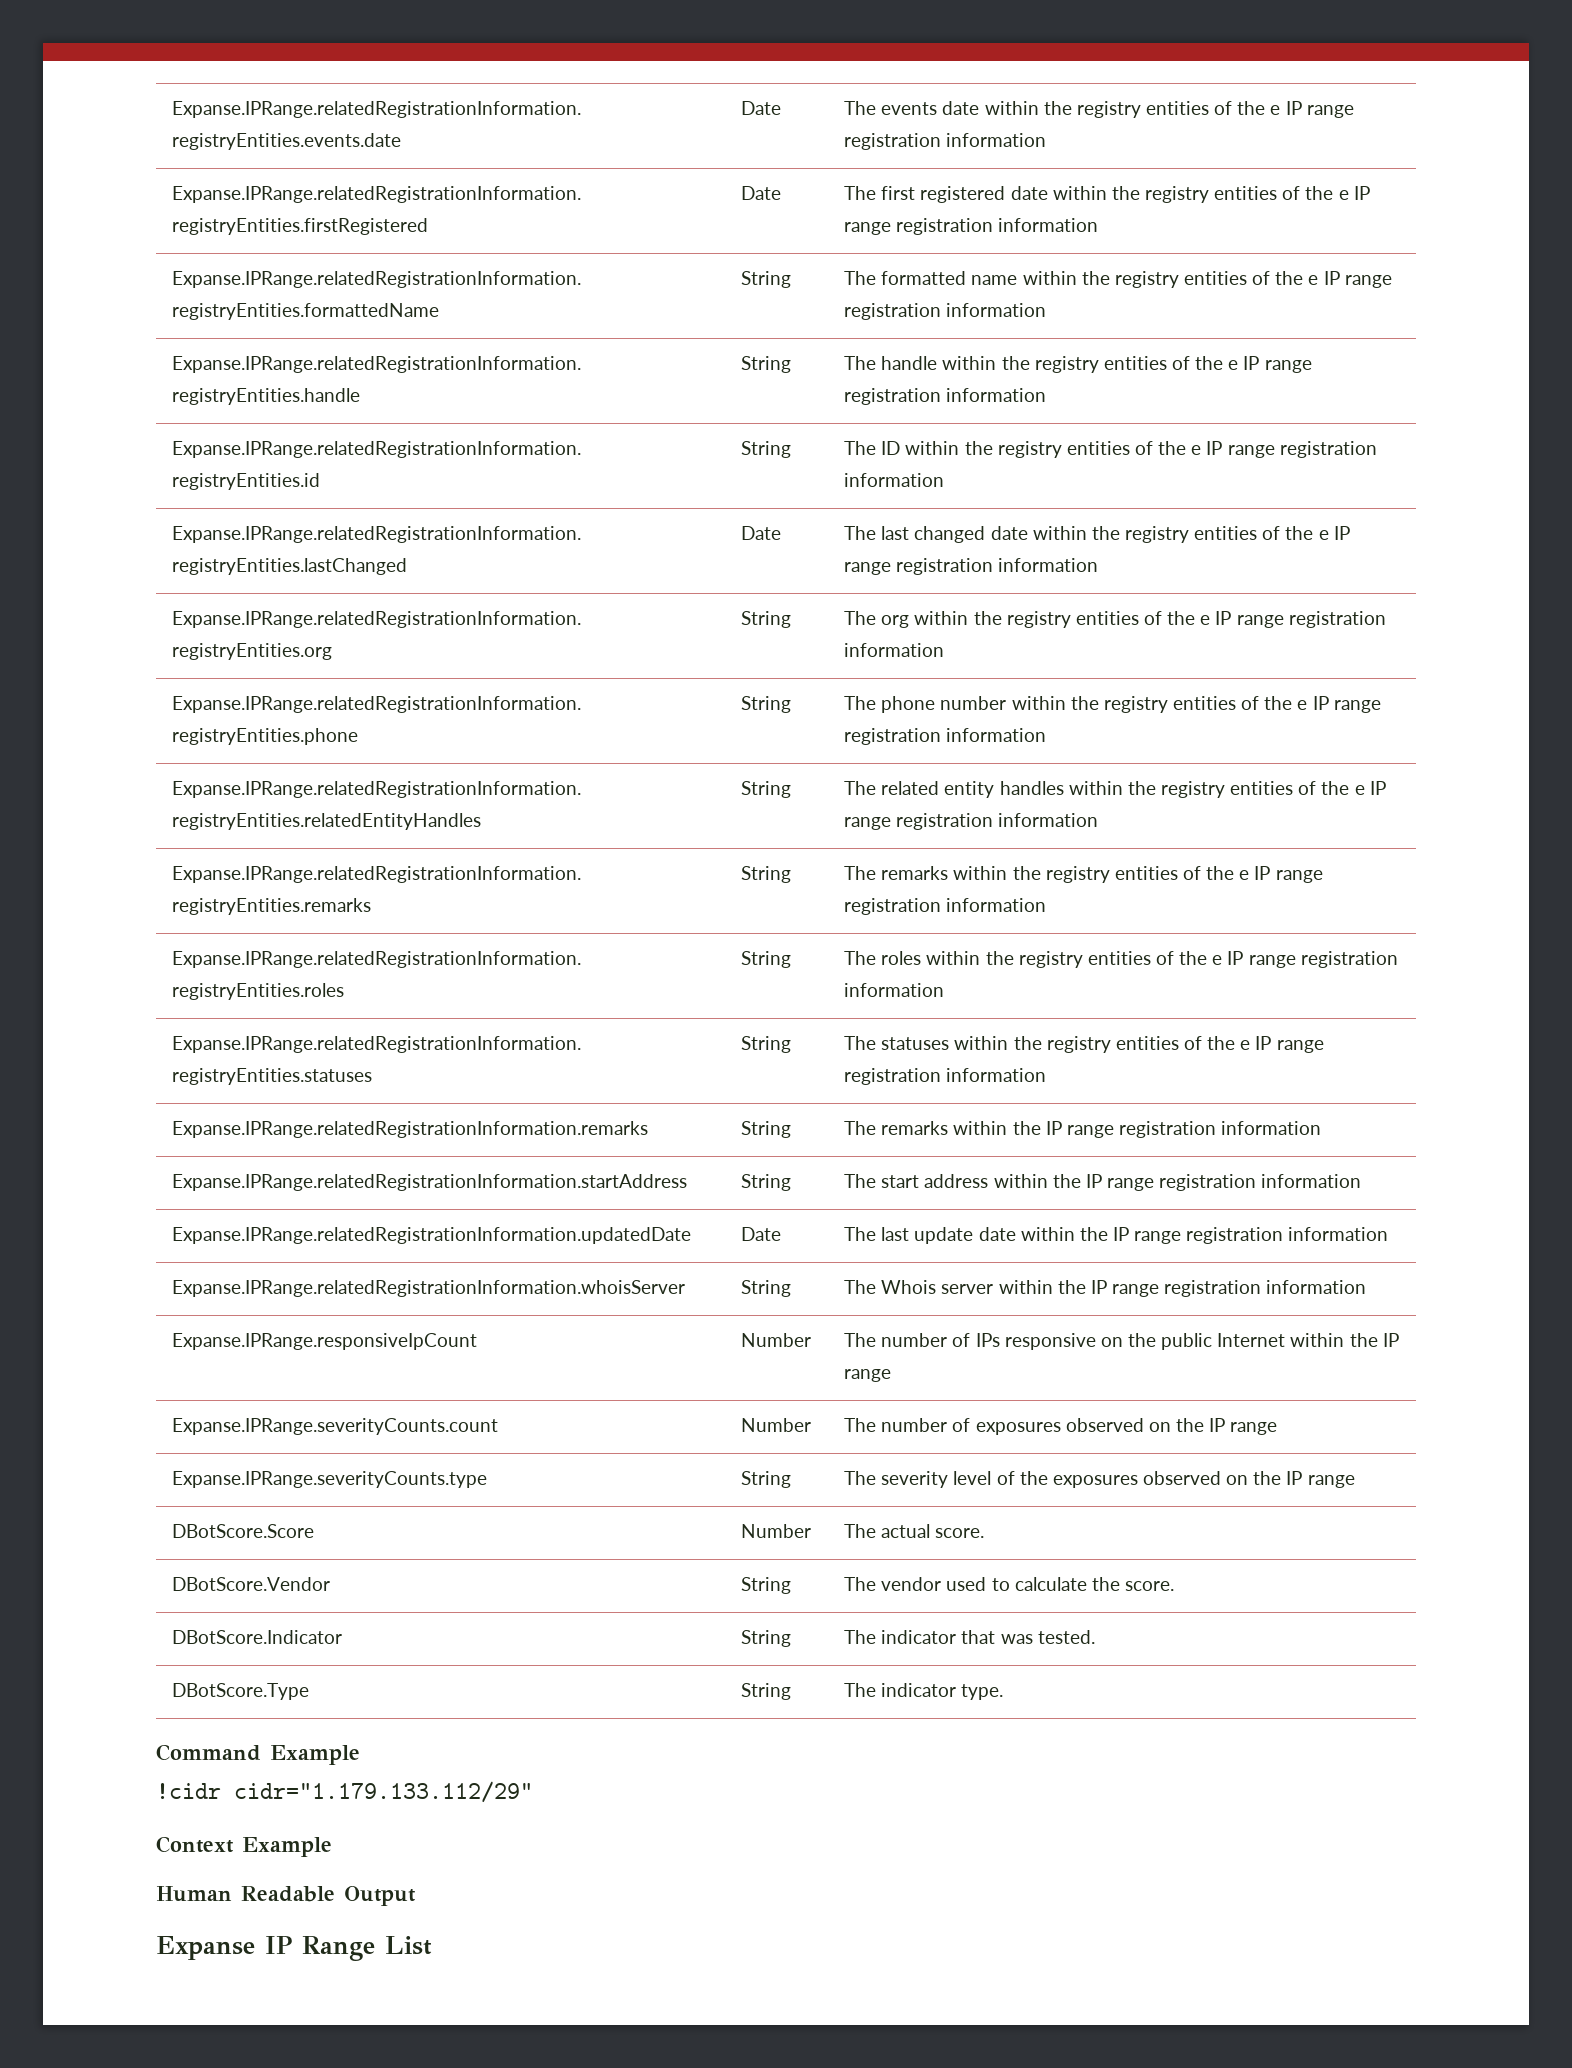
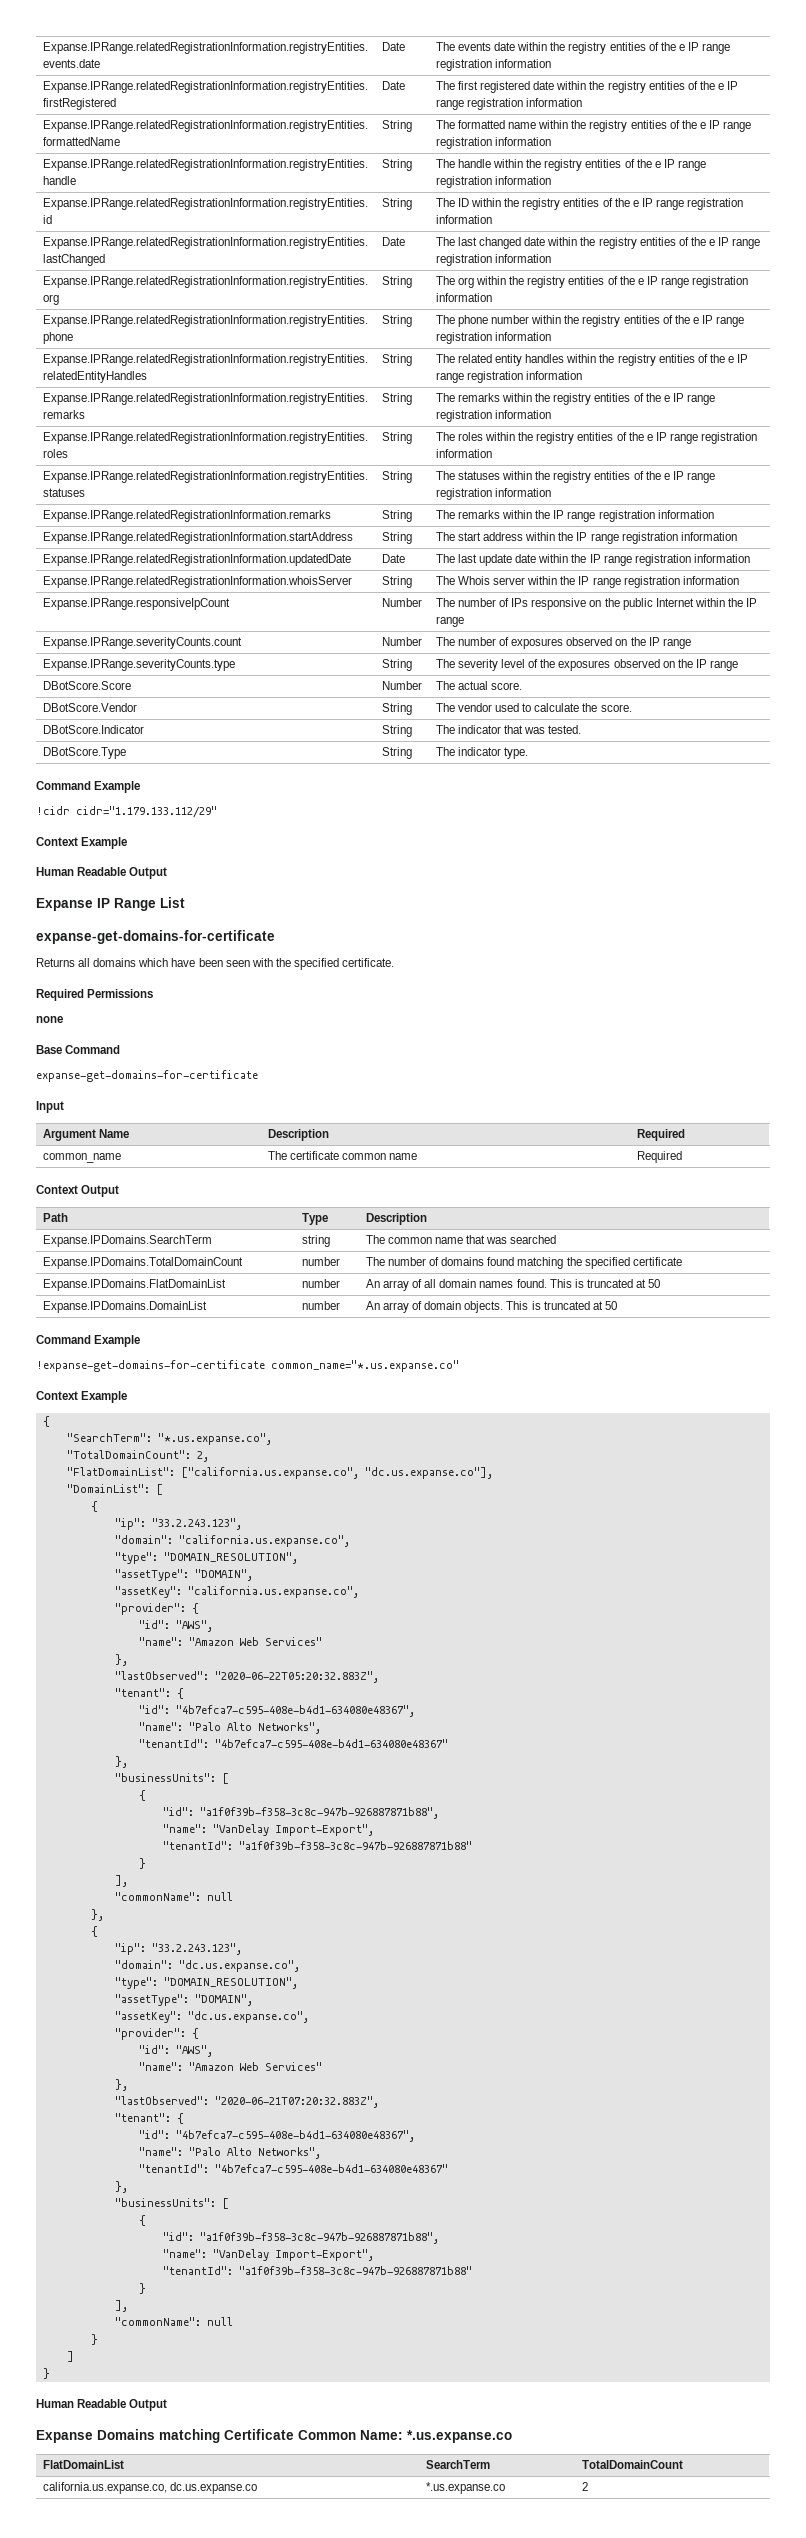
  Expanse IP Range List
+ expanse-get-domains-for-certificate
+ Returns all domains which have been seen with the specified certificate.
+ Required Permissions
+ none
+ Base Command
+ expanse-get-domains-for-certificate
+ Input
+ Argument Name | Description | Required
+ common_name | The certificate common name | Required
+ Context Output
+ Path | Type | Description
+ Expanse.IPDomains.SearchTerm | string | The common name that was searched
+ Expanse.IPDomains.TotalDomainCount | number | The number of domains found matching the specified certificate
+ Expanse.IPDomains.FlatDomainList | number | An array of all domain names found. This is truncated at 50
+ Expanse.IPDomains.DomainList | number | An array of domain objects. This is truncated at 50
+ Command Example
+ !expanse-get-domains-for-certificate common_name="*.us.expanse.co"
+ Context Example
+ {
+ "SearchTerm": "*.us.expanse.co",
+ "TotalDomainCount": 2,
+ "FlatDomainList": ["california.us.expanse.co", "dc.us.expanse.co"],
+ "DomainList": [
+ {
+ "ip": "33.2.243.123",
+ "domain": "california.us.expanse.co",
+ "type": "DOMAIN_RESOLUTION",
+ "assetType": "DOMAIN",
+ "assetKey": "california.us.expanse.co",
+ "provider": {
+ "id": "AWS",
+ "name": "Amazon Web Services"
+ },
+ "lastObserved": "2020-06-22T05:20:32.883Z",
+ "tenant": {
+ "id": "4b7efca7-c595-408e-b4d1-634080e48367",
+ "name": "Palo Alto Networks",
+ "tenantId": "4b7efca7-c595-408e-b4d1-634080e48367"
+ },
+ "businessUnits": [
+ {
+ "id": "a1f0f39b-f358-3c8c-947b-926887871b88",
+ "name": "VanDelay Import-Export",
+ "tenantId": "a1f0f39b-f358-3c8c-947b-926887871b88"
+ }
+ ],
+ "commonName": null
+ },
+ {
+ "ip": "33.2.243.123",
+ "domain": "dc.us.expanse.co",
+ "type": "DOMAIN_RESOLUTION",
+ "assetType": "DOMAIN",
+ "assetKey": "dc.us.expanse.co",
+ "provider": {
+ "id": "AWS",
+ "name": "Amazon Web Services"
+ },
+ "lastObserved": "2020-06-21T07:20:32.883Z",
+ "tenant": {
+ "id": "4b7efca7-c595-408e-b4d1-634080e48367",
+ "name": "Palo Alto Networks",
+ "tenantId": "4b7efca7-c595-408e-b4d1-634080e48367"
+ },
+ "businessUnits": [
+ {
+ "id": "a1f0f39b-f358-3c8c-947b-926887871b88",
+ "name": "VanDelay Import-Export",
+ "tenantId": "a1f0f39b-f358-3c8c-947b-926887871b88"
+ }
+ ],
+ "commonName": null
+ }
+ ]
+ }
+ Human Readable Output
+ Expanse Domains matching Certificate Common Name: *.us.expanse.co
+ FlatDomainList | SearchTerm | TotalDomainCount
+ california.us.expanse.co, dc.us.expanse.co | *.us.expanse.co | 2

